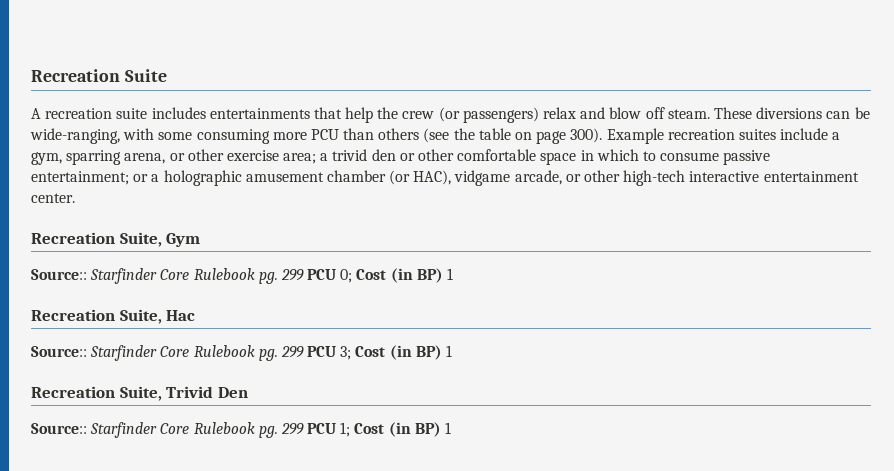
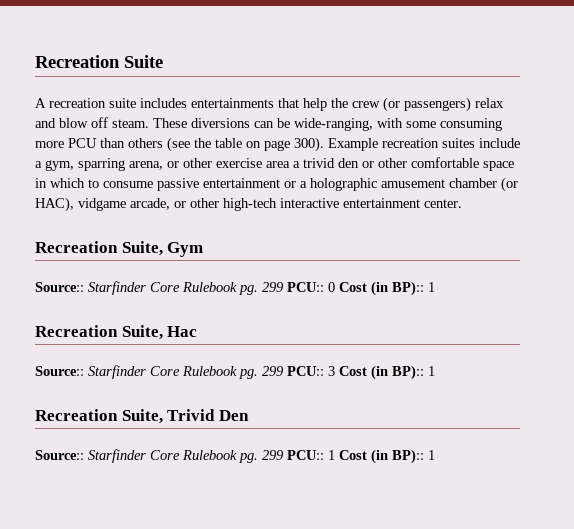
- Example recreation suites include a gym, sparring arena, or other exercise area; a trivid den or other comfortable space in which to consume passive entertainment; or a holographic amusement chamber (or HAC), vidgame arcade, or other high-tech interactive entertainment center.
+ Example recreation suites include a gym, sparring arena, or other exercise area a trivid den or other comfortable space in which to consume passive entertainment or a holographic amusement chamber (or HAC), vidgame arcade, or other high-tech interactive entertainment center.
- 299 PCU 0; Cost (in BP) 1
+ 299 PCU:: 0 Cost (in BP):: 1
- 299 PCU 3; Cost (in BP) 1
+ 299 PCU:: 3 Cost (in BP):: 1
- 299 PCU 1; Cost (in BP) 1
+ 299 PCU:: 1 Cost (in BP):: 1

